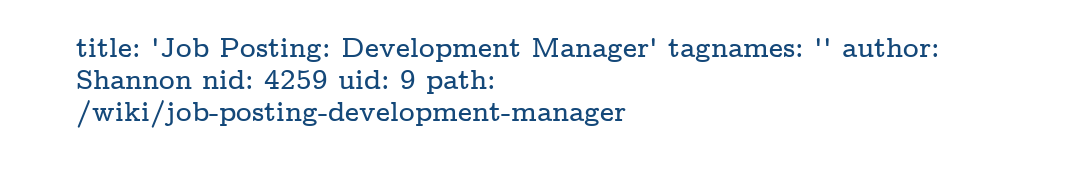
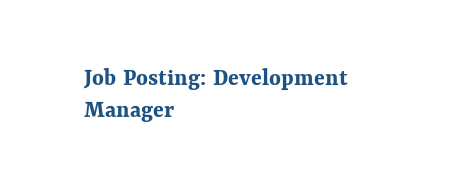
- title: 'Job Posting: Development Manager' tagnames: '' author: Shannon nid: 4259 uid: 9 path: /wiki/job-posting-development-manager
+ Job Posting: Development Manager

